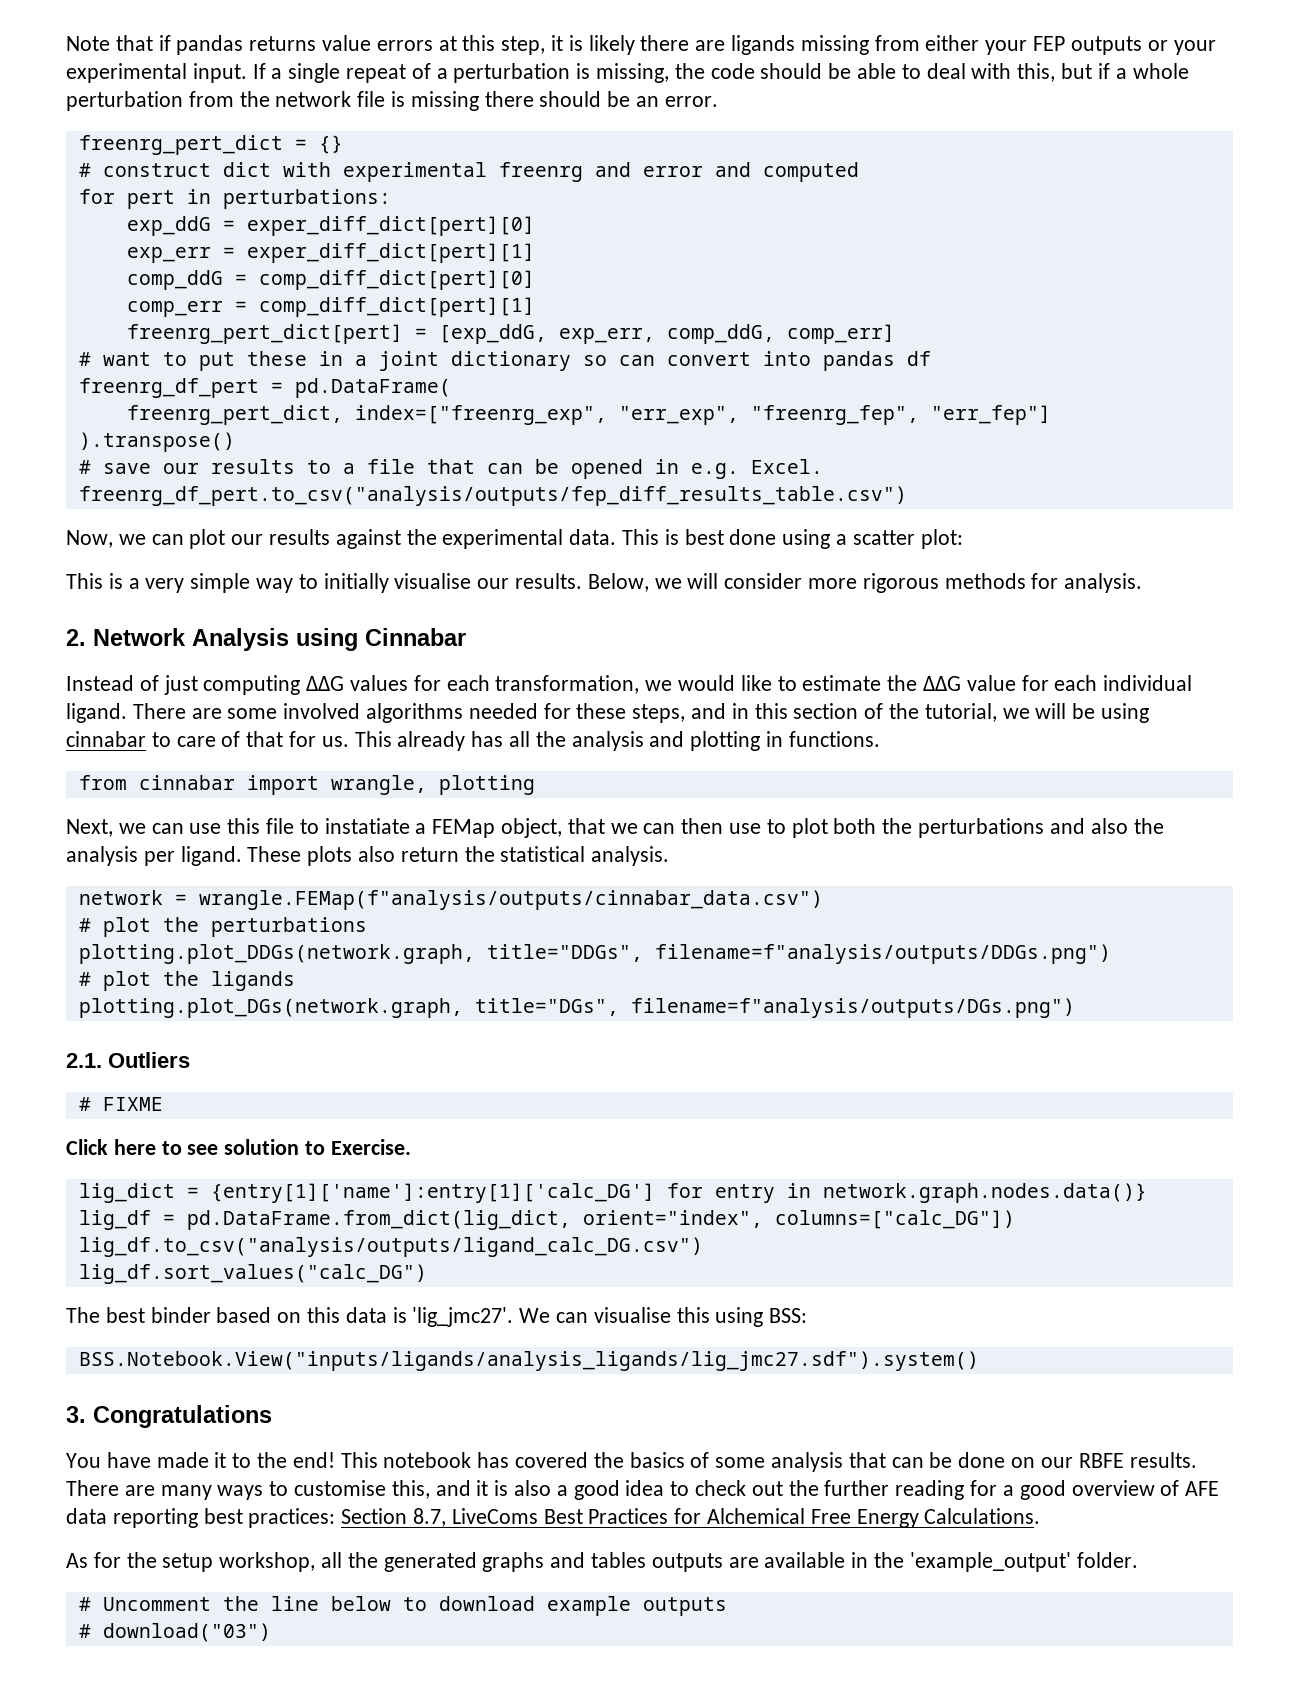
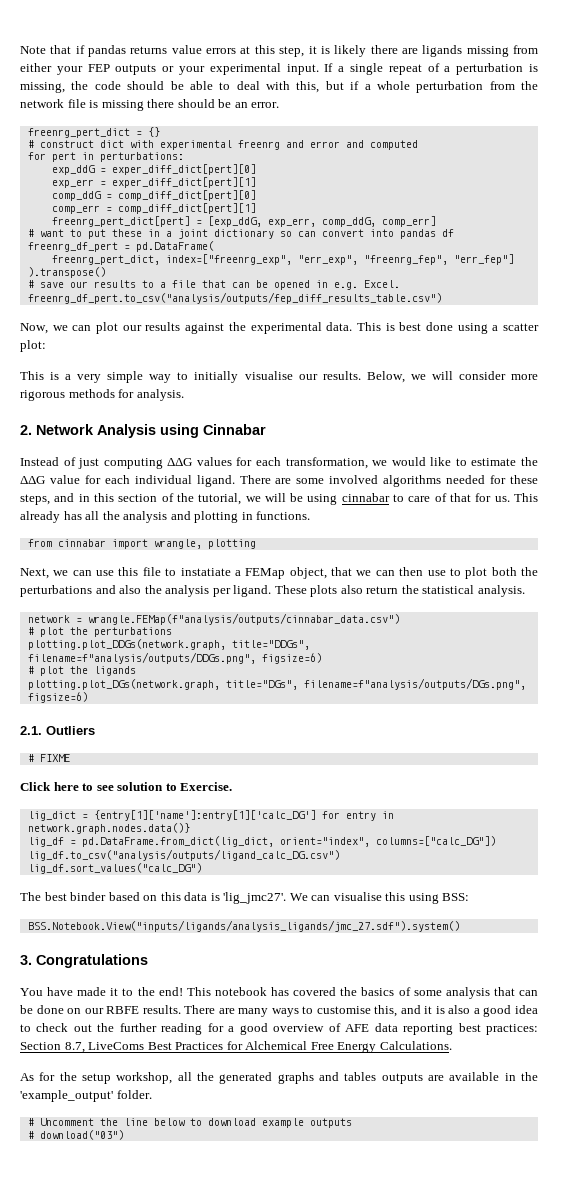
- plotting.plot_DDGs(network.graph, title="DDGs", filename=f"analysis/outputs/DDGs.png")
+ plotting.plot_DDGs(network.graph, title="DDGs", filename=f"analysis/outputs/DDGs.png", figsize=6)
- plotting.plot_DGs(network.graph, title="DGs", filename=f"analysis/outputs/DGs.png")
+ plotting.plot_DGs(network.graph, title="DGs", filename=f"analysis/outputs/DGs.png", figsize=6)
- BSS.Notebook.View("inputs/ligands/analysis_ligands/lig_jmc27.sdf").system()
+ BSS.Notebook.View("inputs/ligands/analysis_ligands/jmc_27.sdf").system()

